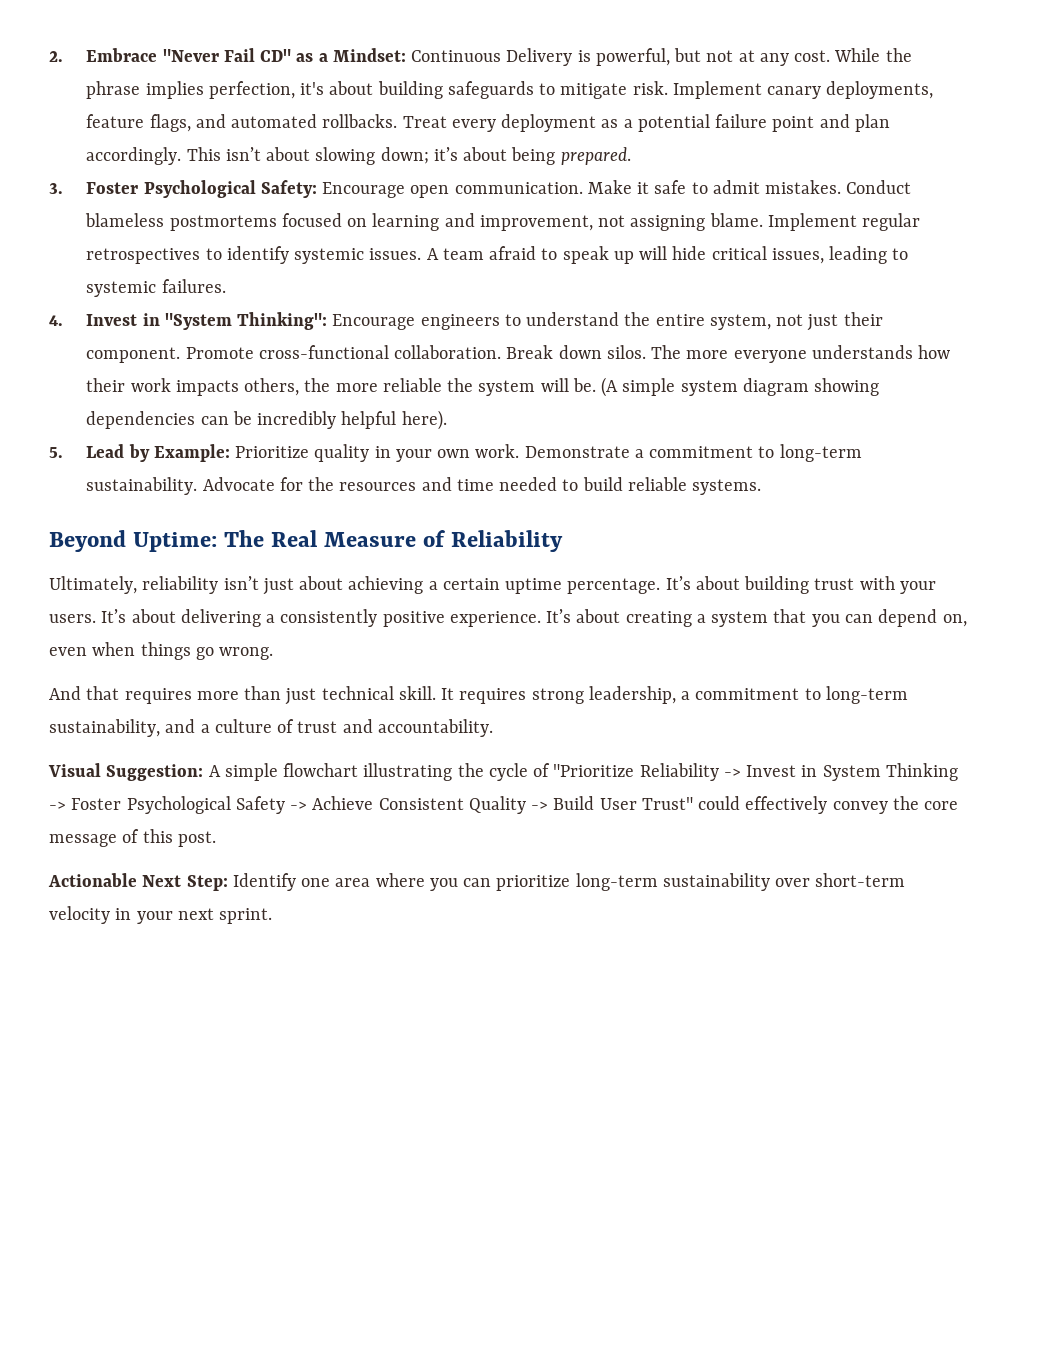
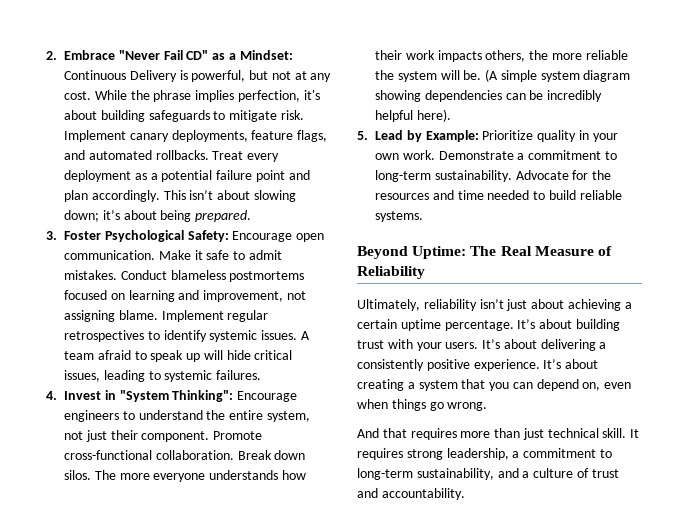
- Visual Suggestion: A simple flowchart illustrating the cycle of "Prioritize Reliability -> Invest in System Thinking -> Foster Psychological Safety -> Achieve Consistent Quality -> Build User Trust" could effectively convey the core message of this post.
- Actionable Next Step: Identify one area where you can prioritize long-term sustainability over short-term velocity in your next sprint.

